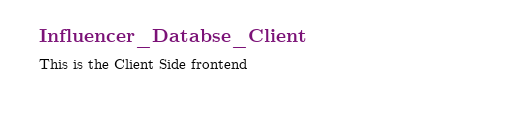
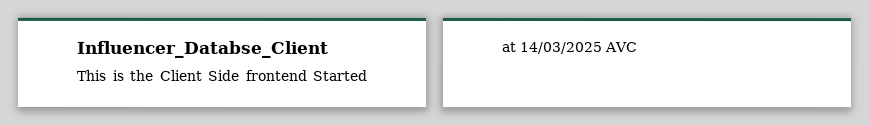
- This is the Client Side frontend
+ This is the Client Side frontend Started at 14/03/2025 AVC

